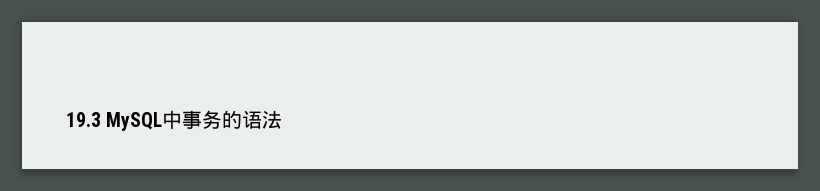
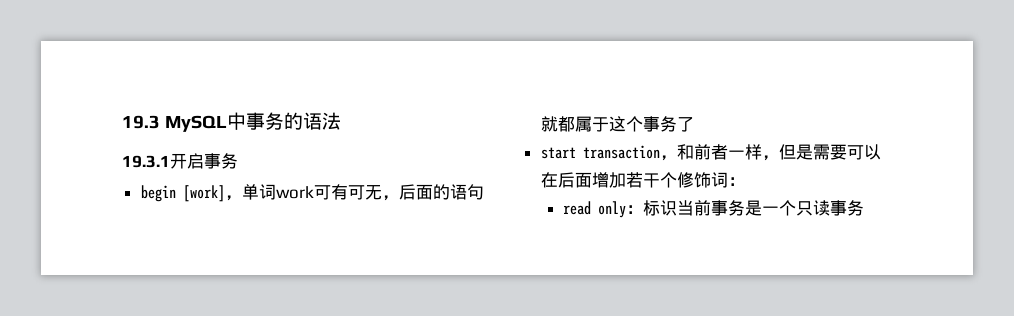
+ 19.3.1开启事务
+ begin [work]，单词work可有可无，后面的语句就都属于这个事务了
+ start transaction，和前者一样，但是需要可以在后面增加若干个修饰词：
+ read only：标识当前事务是一个只读事务

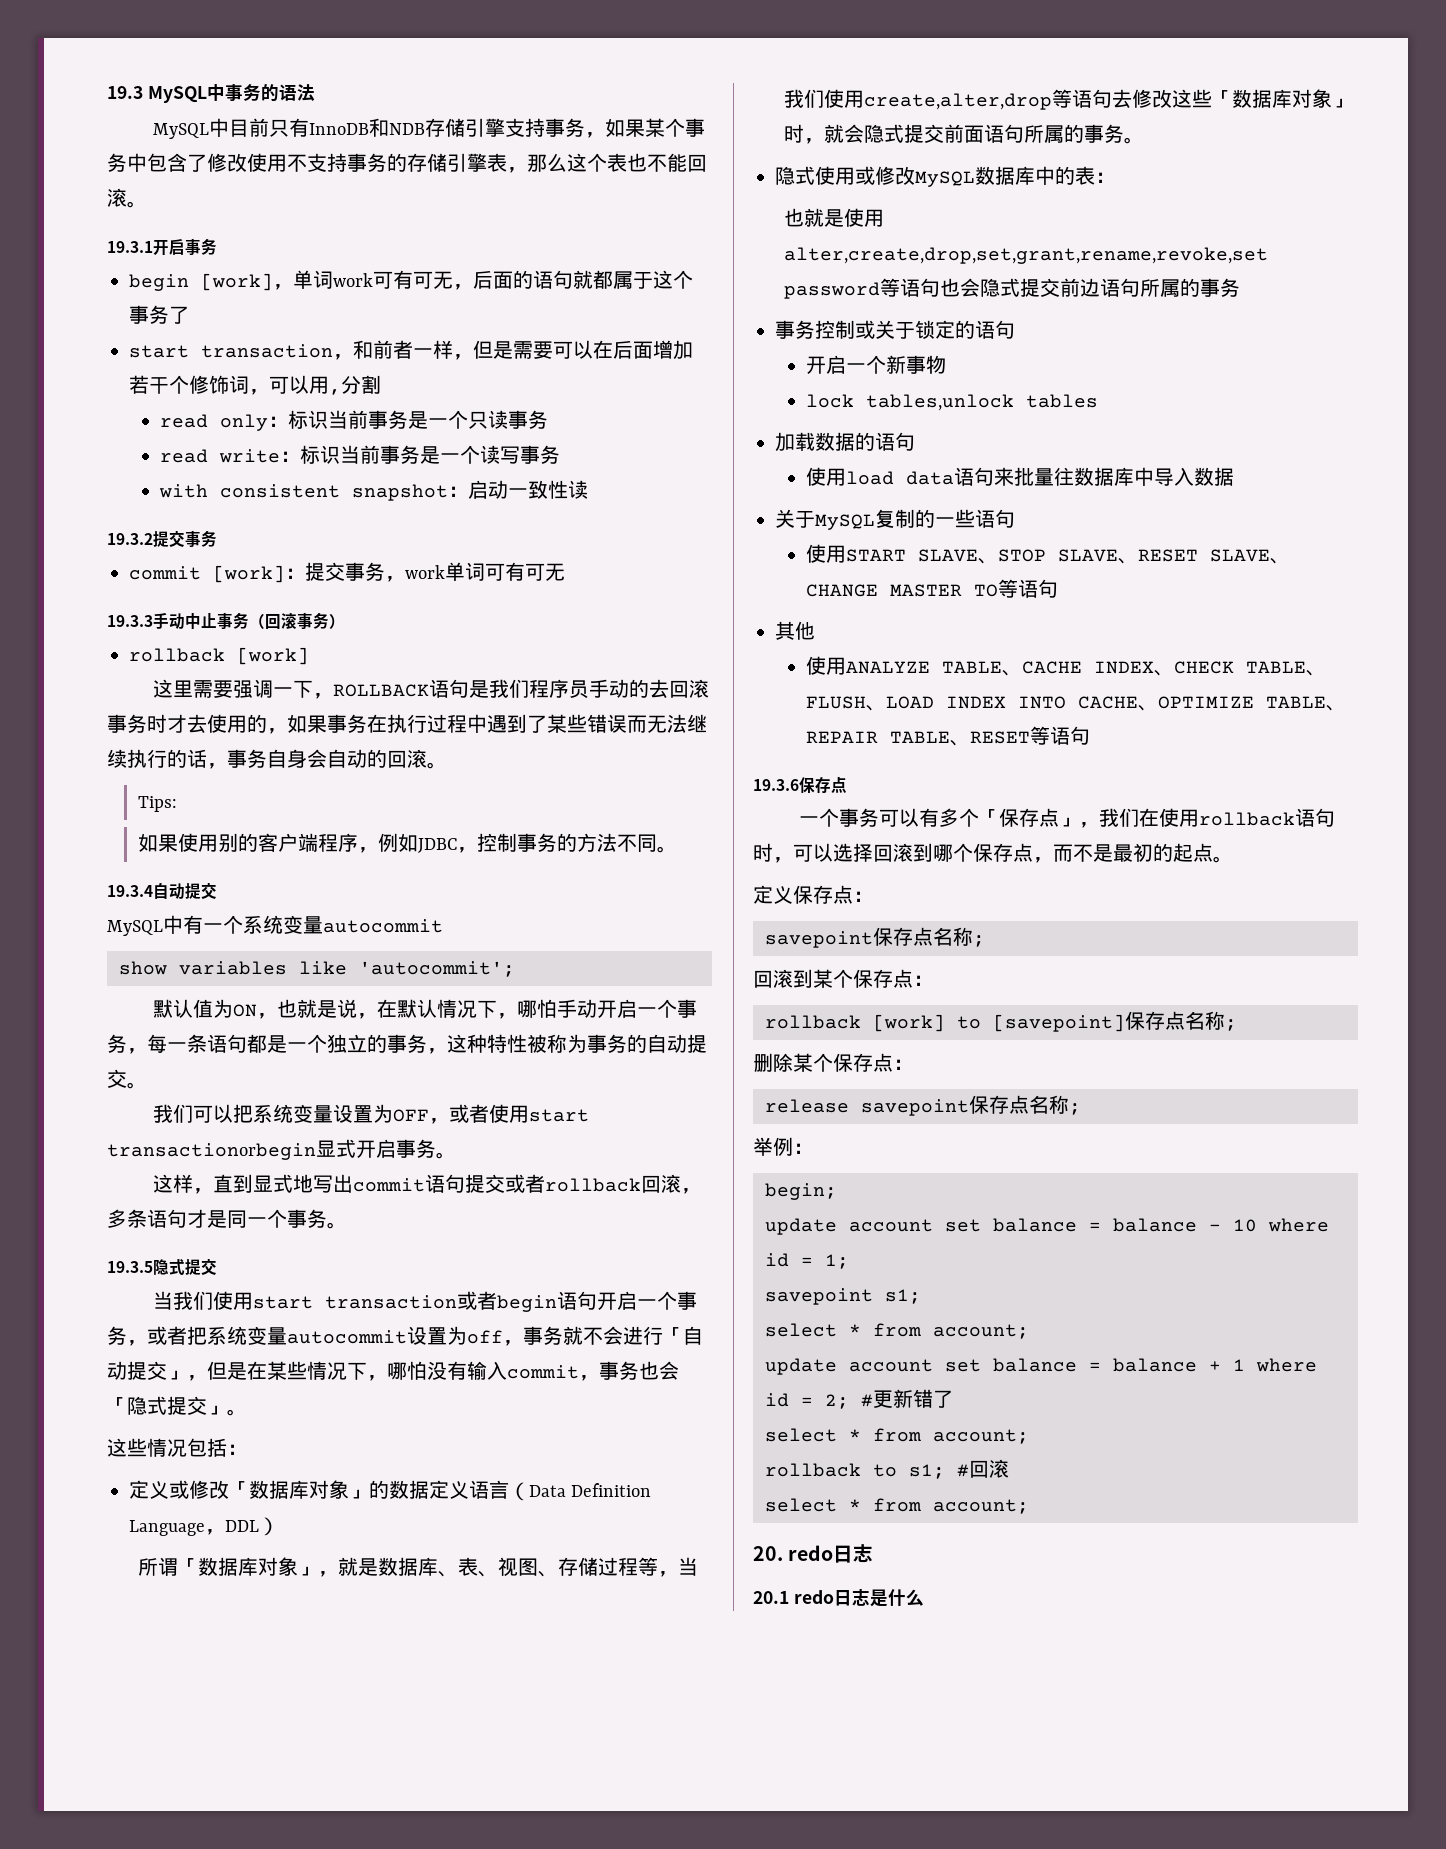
+ MySQL中目前只有InnoDB和NDB存储引擎支持事务，如果某个事务中包含了修改使用不支持事务的存储引擎表，那么这个表也不能回滚。
- start transaction，和前者一样，但是需要可以在后面增加若干个修饰词：
+ start transaction，和前者一样，但是需要可以在后面增加若干个修饰词，可以用,分割
+ read write：标识当前事务是一个读写事务
+ with consistent snapshot：启动一致性读
+ 19.3.2提交事务
+ commit [work]：提交事务，work单词可有可无
+ 19.3.3手动中止事务（回滚事务）
+ rollback [work]
+ 这里需要强调一下，ROLLBACK语句是我们程序员手动的去回滚事务时才去使用的，如果事务在执行过程中遇到了某些错误而无法继续执行的话，事务自身会自动的回滚。
+ Tips:
+ 如果使用别的客户端程序，例如JDBC，控制事务的方法不同。
+ 19.3.4自动提交
+ MySQL中有一个系统变量autocommit
+ show variables like 'autocommit';
+ 默认值为ON，也就是说，在默认情况下，哪怕手动开启一个事务，每一条语句都是一个独立的事务，这种特性被称为事务的自动提交。
+ 我们可以把系统变量设置为OFF，或者使用start transactionorbegin显式开启事务。
+ 这样，直到显式地写出commit语句提交或者rollback回滚，多条语句才是同一个事务。
+ 19.3.5隐式提交
+ 当我们使用start transaction或者begin语句开启一个事务，或者把系统变量autocommit设置为off，事务就不会进行「自动提交」，但是在某些情况下，哪怕没有输入commit，事务也会「隐式提交」。
+ 这些情况包括：
+ 定义或修改「数据库对象」的数据定义语言（Data Definition Language，DDL）
+ 所谓「数据库对象」，就是数据库、表、视图、存储过程等，当我们使用create,alter,drop等语句去修改这些「数据库对象」时，就会隐式提交前面语句所属的事务。
+ 隐式使用或修改MySQL数据库中的表：
+ 也就是使用alter,create,drop,set,grant,rename,revoke,set password等语句也会隐式提交前边语句所属的事务
+ 事务控制或关于锁定的语句
+ 开启一个新事物
+ lock tables,unlock tables
+ 加载数据的语句
+ 使用load data语句来批量往数据库中导入数据
+ 关于MySQL复制的一些语句
+ 使用START SLAVE、STOP SLAVE、RESET SLAVE、CHANGE MASTER TO等语句
+ 其他
+ 使用ANALYZE TABLE、CACHE INDEX、CHECK TABLE、FLUSH、LOAD INDEX INTO CACHE、OPTIMIZE TABLE、REPAIR TABLE、RESET等语句
+ 19.3.6保存点
+ 一个事务可以有多个「保存点」，我们在使用rollback语句时，可以选择回滚到哪个保存点，而不是最初的起点。
+ 定义保存点：
+ savepoint保存点名称;
+ 回滚到某个保存点：
+ rollback [work] to [savepoint]保存点名称;
+ 删除某个保存点：
+ release savepoint保存点名称;
+ 举例：
+ begin;
+ update account set balance = balance - 10 where id = 1;
+ savepoint s1;
+ select * from account;
+ update account set balance = balance + 1 where id = 2; #更新错了
+ select * from account;
+ rollback to s1; #回滚
+ select * from account;
+ 20. redo日志
+ 20.1 redo日志是什么

